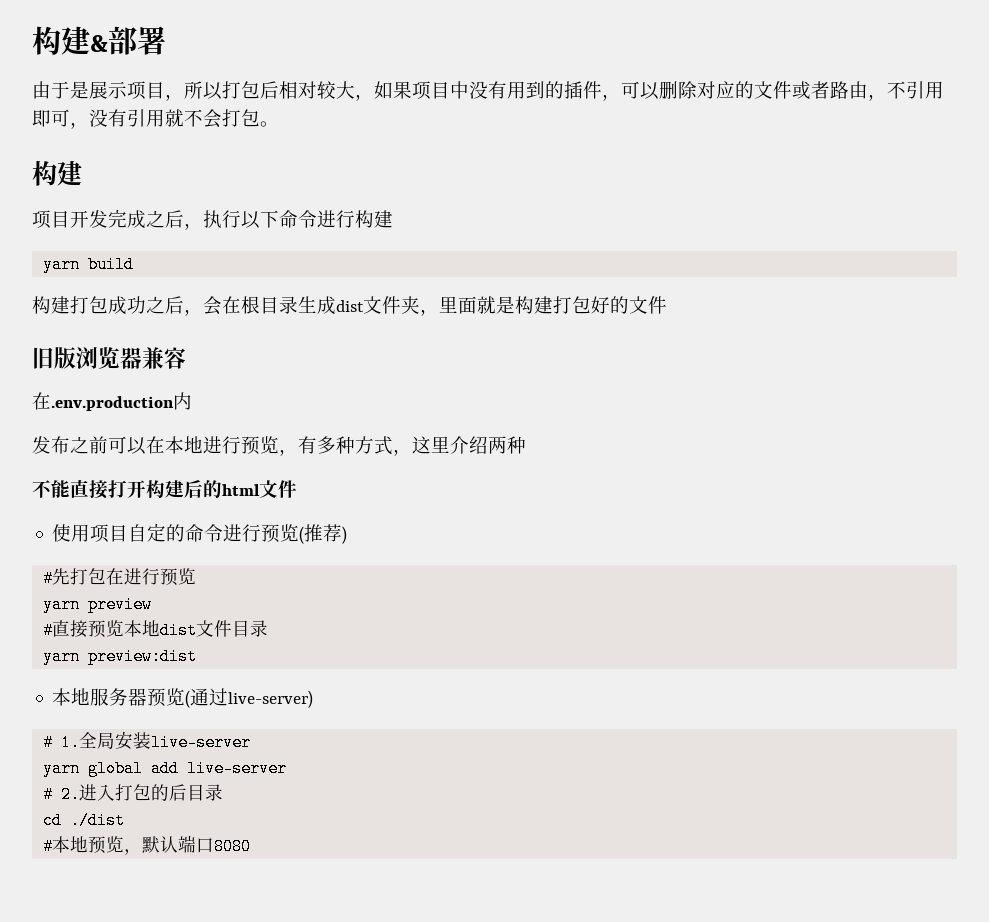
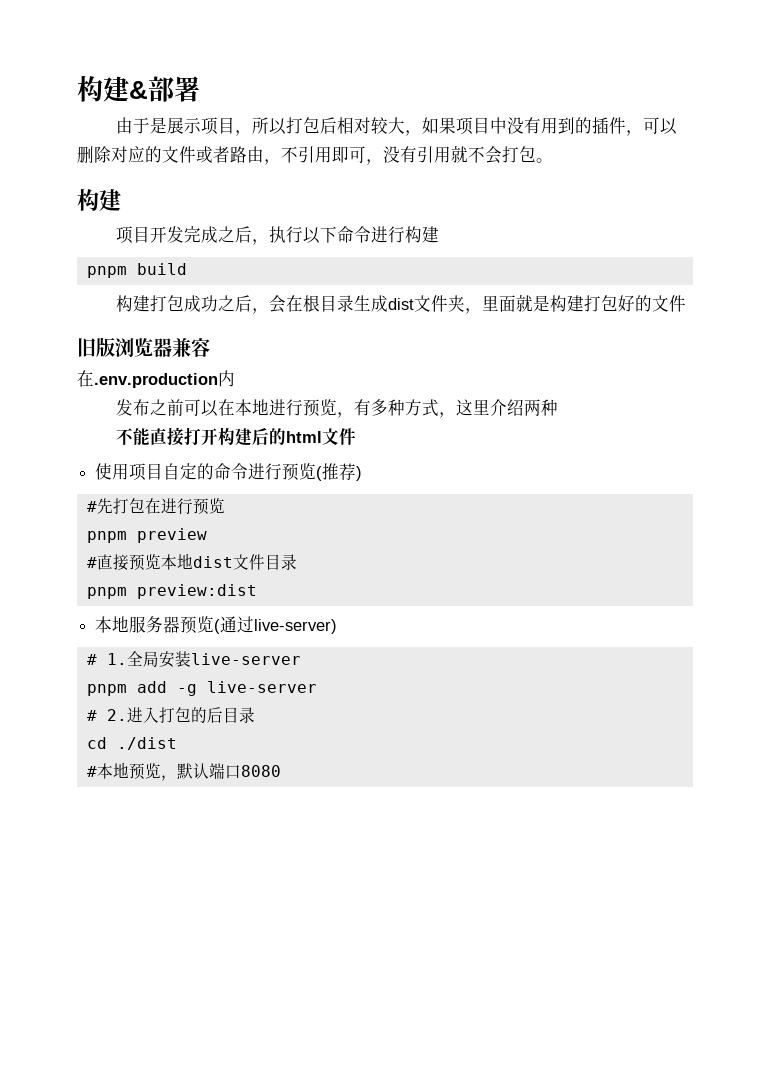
- yarn build
+ pnpm build
- yarn preview
+ pnpm preview
- yarn preview:dist
+ pnpm preview:dist
- yarn global add live-server
+ pnpm add -g live-server

